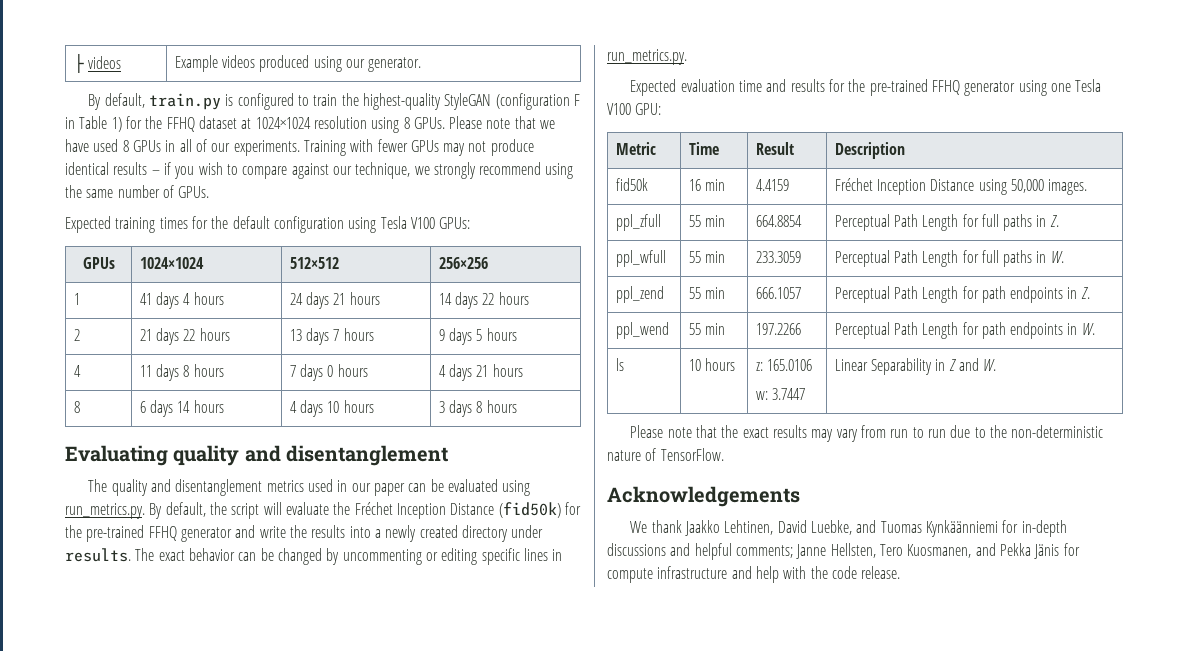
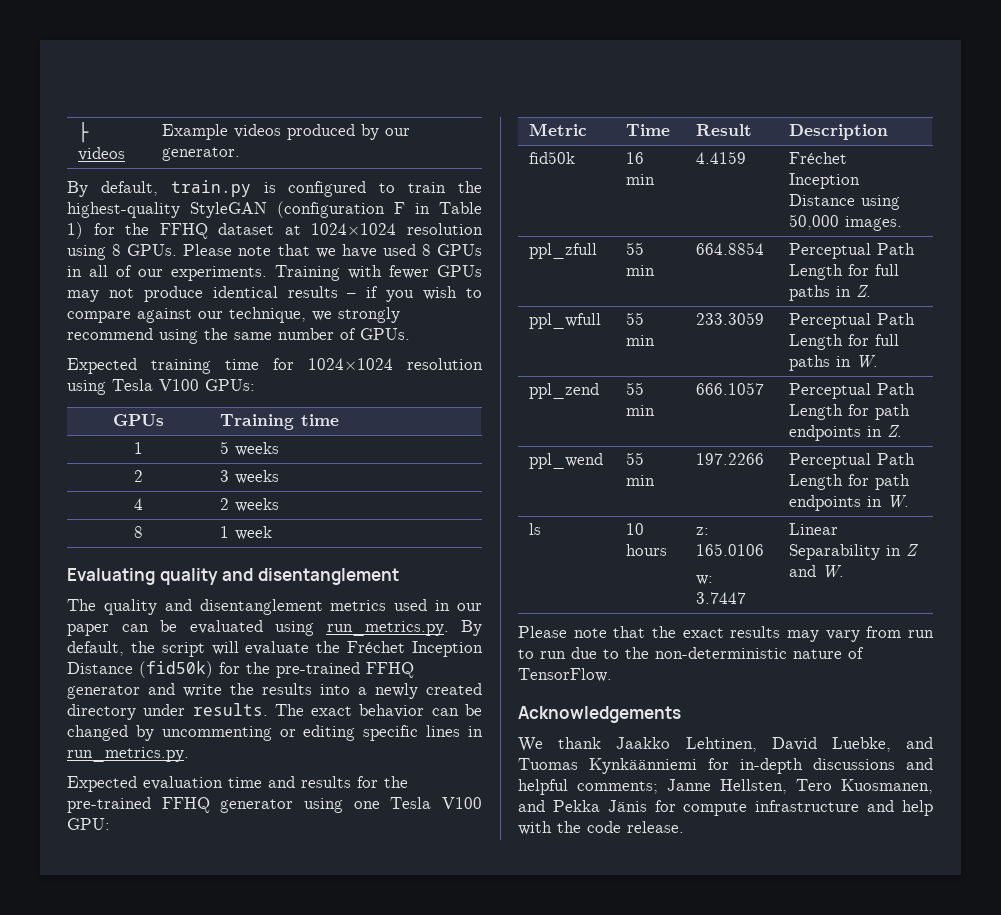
- ├ videos | Example videos produced using our generator.
+ ├ videos | Example videos produced by our generator.
- Expected training times for the default configuration using Tesla V100 GPUs:
+ Expected training time for 1024×1024 resolution using Tesla V100 GPUs:
- GPUs | 1024×1024 | 512×512 | 256×256
- 1 | 41 days 4 hours | 24 days 21 hours | 14 days 22 hours
- 2 | 21 days 22 hours | 13 days 7 hours | 9 days 5 hours
- 4 | 11 days 8 hours | 7 days 0 hours | 4 days 21 hours
- 8 | 6 days 14 hours | 4 days 10 hours | 3 days 8 hours
+ GPUs | Training time
+ 1 | 5 weeks
+ 2 | 3 weeks
+ 4 | 2 weeks
+ 8 | 1 week

